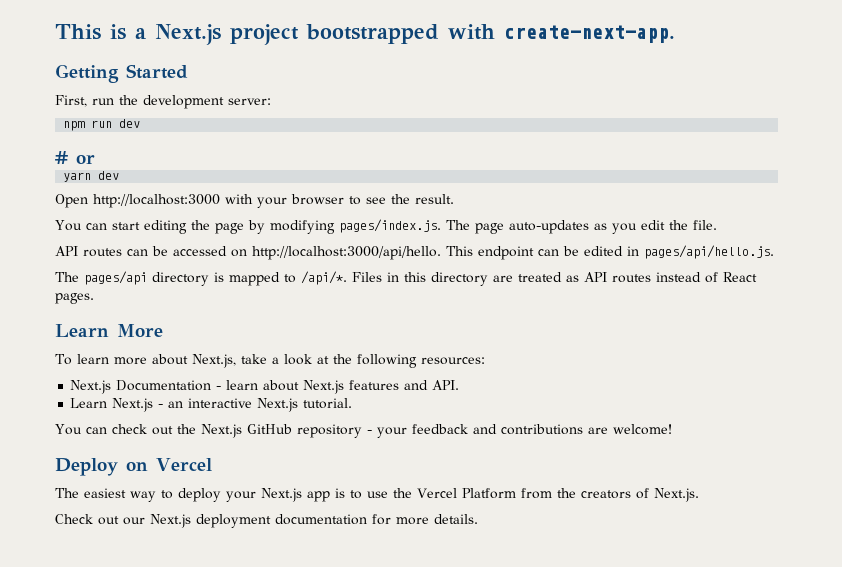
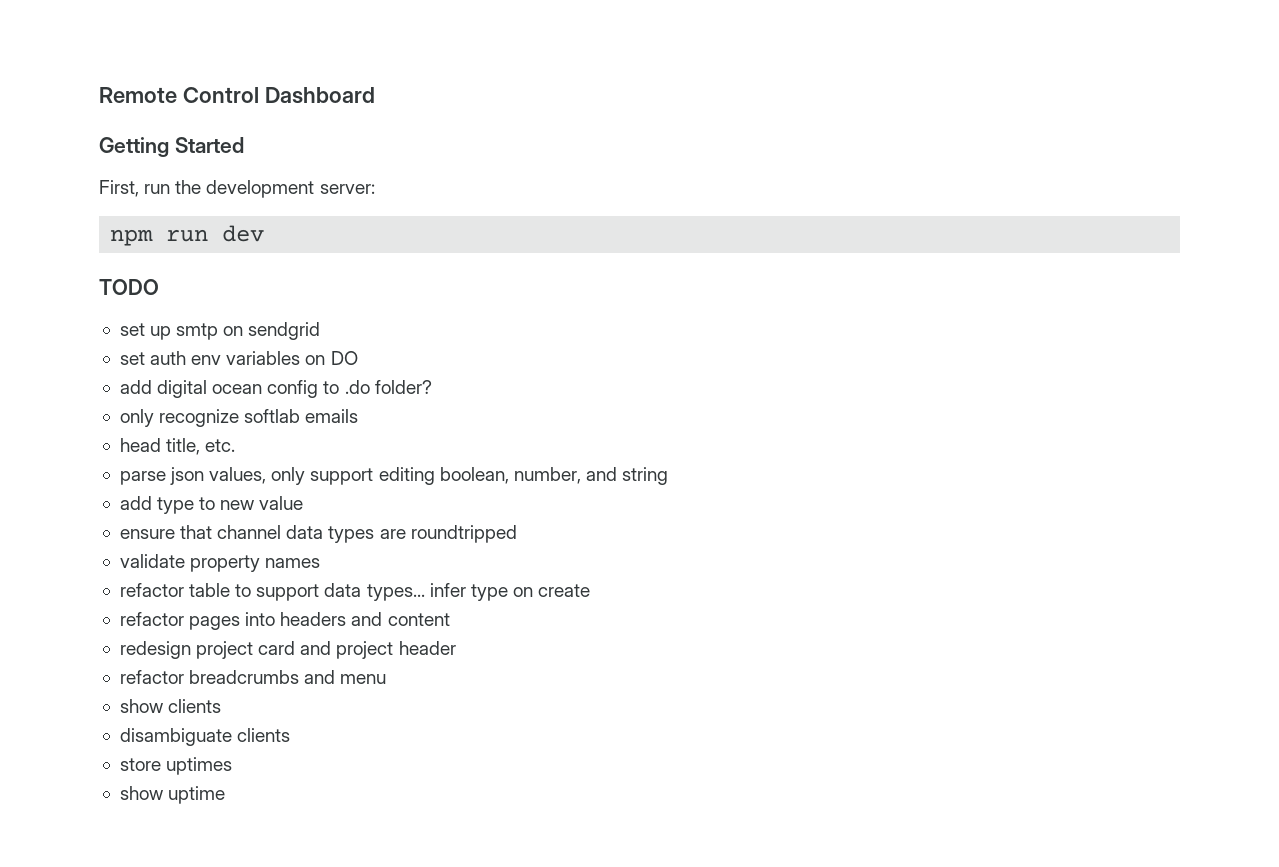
- This is a Next.js project bootstrapped with create-next-app.
+ Remote Control Dashboard
- # or
- yarn dev
- Open http://localhost:3000 with your browser to see the result.
- You can start editing the page by modifying pages/index.js. The page auto-updates as you edit the file.
- API routes can be accessed on http://localhost:3000/api/hello. This endpoint can be edited in pages/api/hello.js.
- The pages/api directory is mapped to /api/*. Files in this directory are treated as API routes instead of React pages.
- Learn More
- To learn more about Next.js, take a look at the following resources:
- Next.js Documentation - learn about Next.js features and API.
- Learn Next.js - an interactive Next.js tutorial.
- You can check out the Next.js GitHub repository - your feedback and contributions are welcome!
- Deploy on Vercel
- The easiest way to deploy your Next.js app is to use the Vercel Platform from the creators of Next.js.
- Check out our Next.js deployment documentation for more details.
+ TODO
+ set up smtp on sendgrid
+ set auth env variables on DO
+ add digital ocean config to .do folder?
+ only recognize softlab emails
+ head title, etc.
+ parse json values, only support editing boolean, number, and string
+ add type to new value
+ ensure that channel data types are roundtripped
+ validate property names
+ refactor table to support data types... infer type on create
+ refactor pages into headers and content
+ redesign project card and project header
+ refactor breadcrumbs and menu
+ show clients
+ disambiguate clients
+ store uptimes
+ show uptime

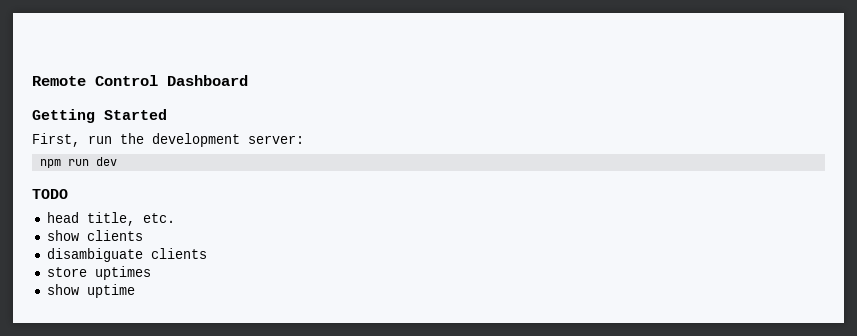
- set up smtp on sendgrid
- set auth env variables on DO
- add digital ocean config to .do folder?
- only recognize softlab emails
  head title, etc.
- parse json values, only support editing boolean, number, and string
- add type to new value
- ensure that channel data types are roundtripped
- validate property names
- refactor table to support data types... infer type on create
- refactor pages into headers and content
- redesign project card and project header
- refactor breadcrumbs and menu

